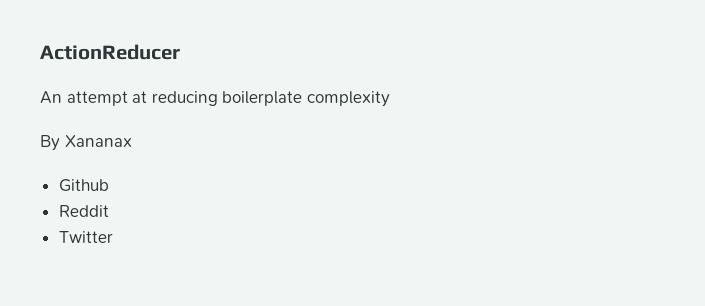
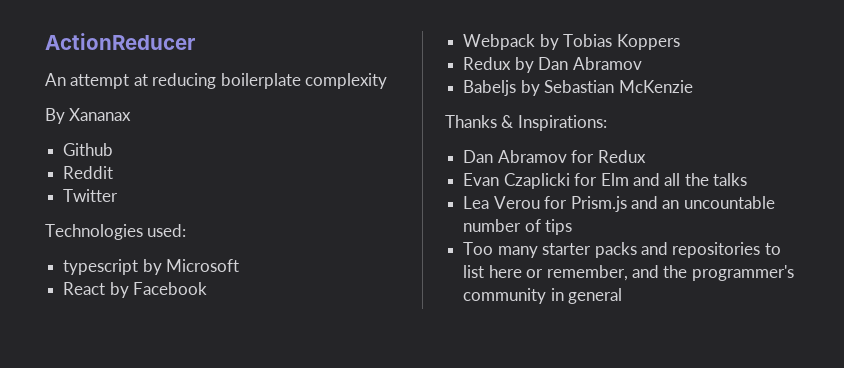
+ Technologies used:
+ typescript by Microsoft
+ React by Facebook
+ Webpack by Tobias Koppers
+ Redux by Dan Abramov
+ Babeljs by Sebastian McKenzie
+ Thanks & Inspirations:
+ Dan Abramov for Redux
+ Evan Czaplicki for Elm and all the talks
+ Lea Verou for Prism.js and an uncountable number of tips
+ Too many starter packs and repositories to list here or remember, and the programmer's community in general

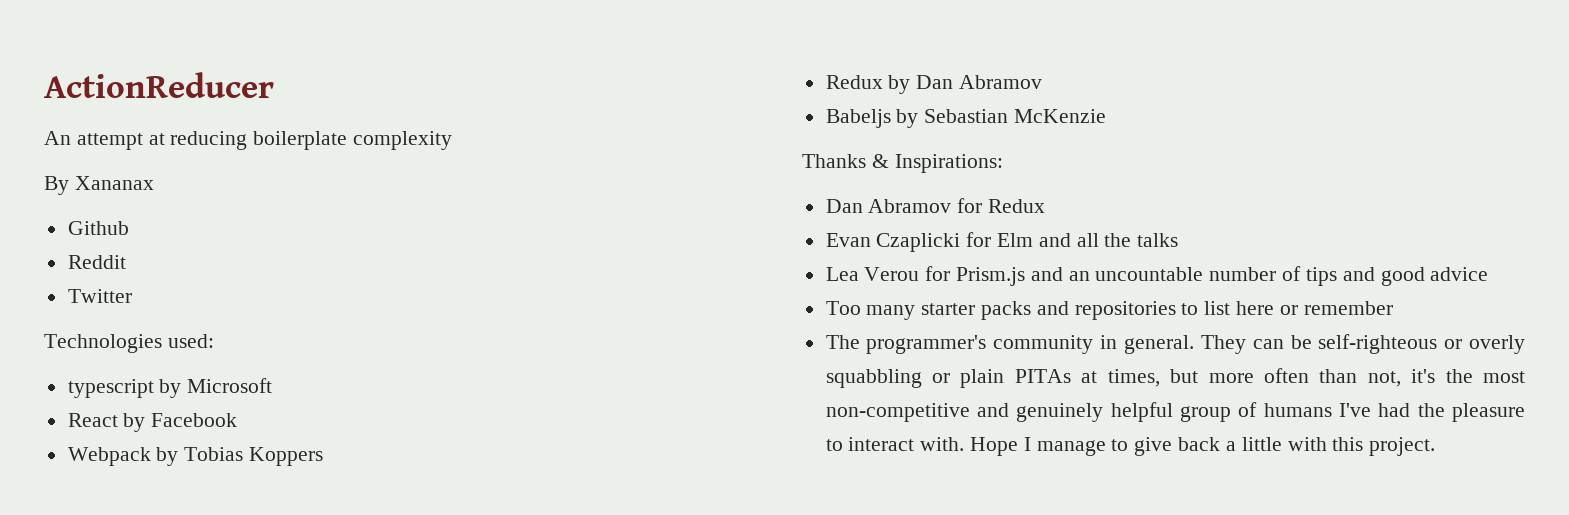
- Lea Verou for Prism.js and an uncountable number of tips
+ Lea Verou for Prism.js and an uncountable number of tips and good advice
- Too many starter packs and repositories to list here or remember, and the programmer's community in general
+ Too many starter packs and repositories to list here or remember
+ The programmer's community in general. They can be self-righteous or overly squabbling or plain PITAs at times, but more often than not, it's the most non-competitive and genuinely helpful group of humans I've had the pleasure to interact with. Hope I manage to give back a little with this project.

